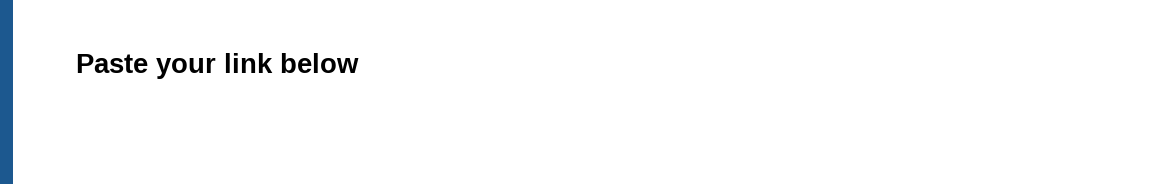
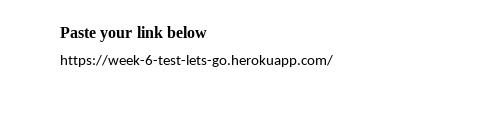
+ https://week-6-test-lets-go.herokuapp.com/

